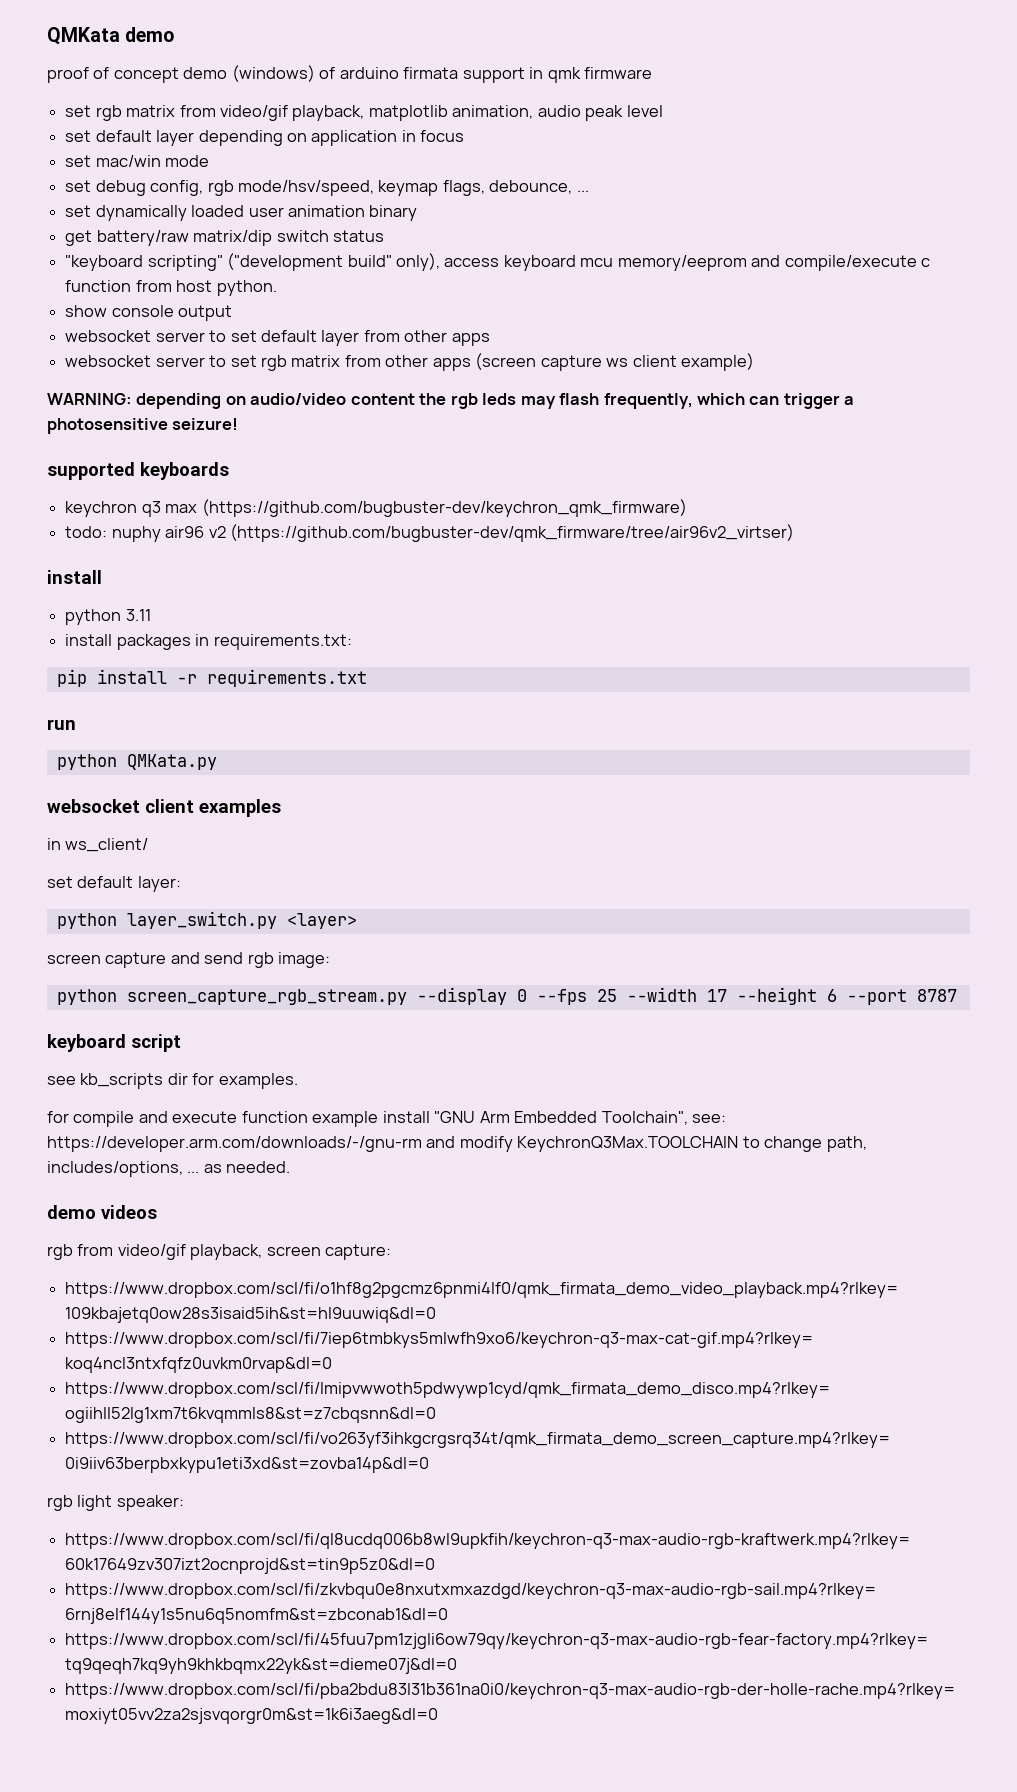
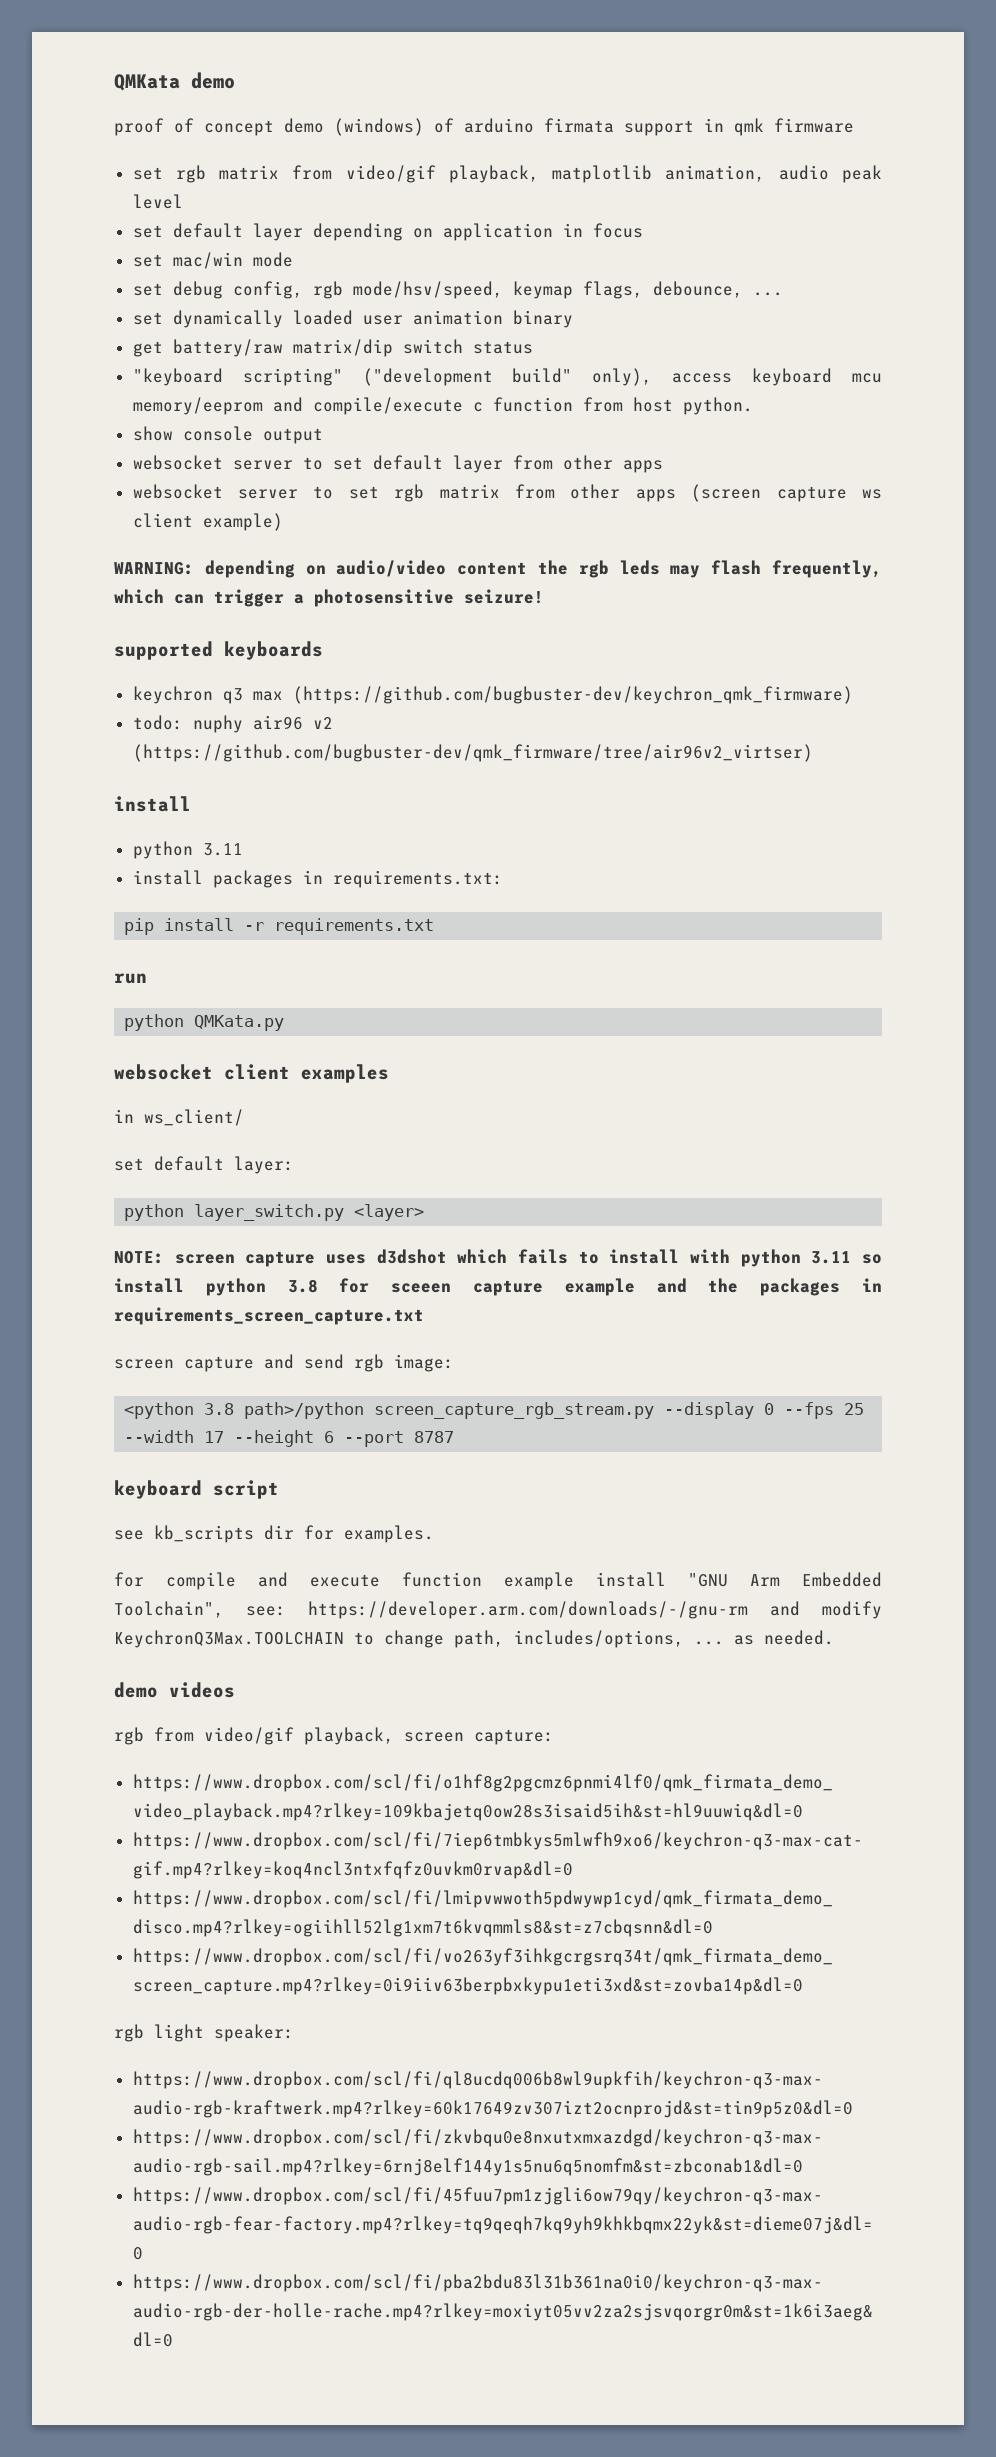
+ NOTE: screen capture uses d3dshot which fails to install with python 3.11 so install python 3.8 for sceeen capture example and the packages in requirements_screen_capture.txt
- python screen_capture_rgb_stream.py --display 0 --fps 25 --width 17 --height 6 --port 8787
+ <python 3.8 path>/python screen_capture_rgb_stream.py --display 0 --fps 25 --width 17 --height 6 --port 8787

